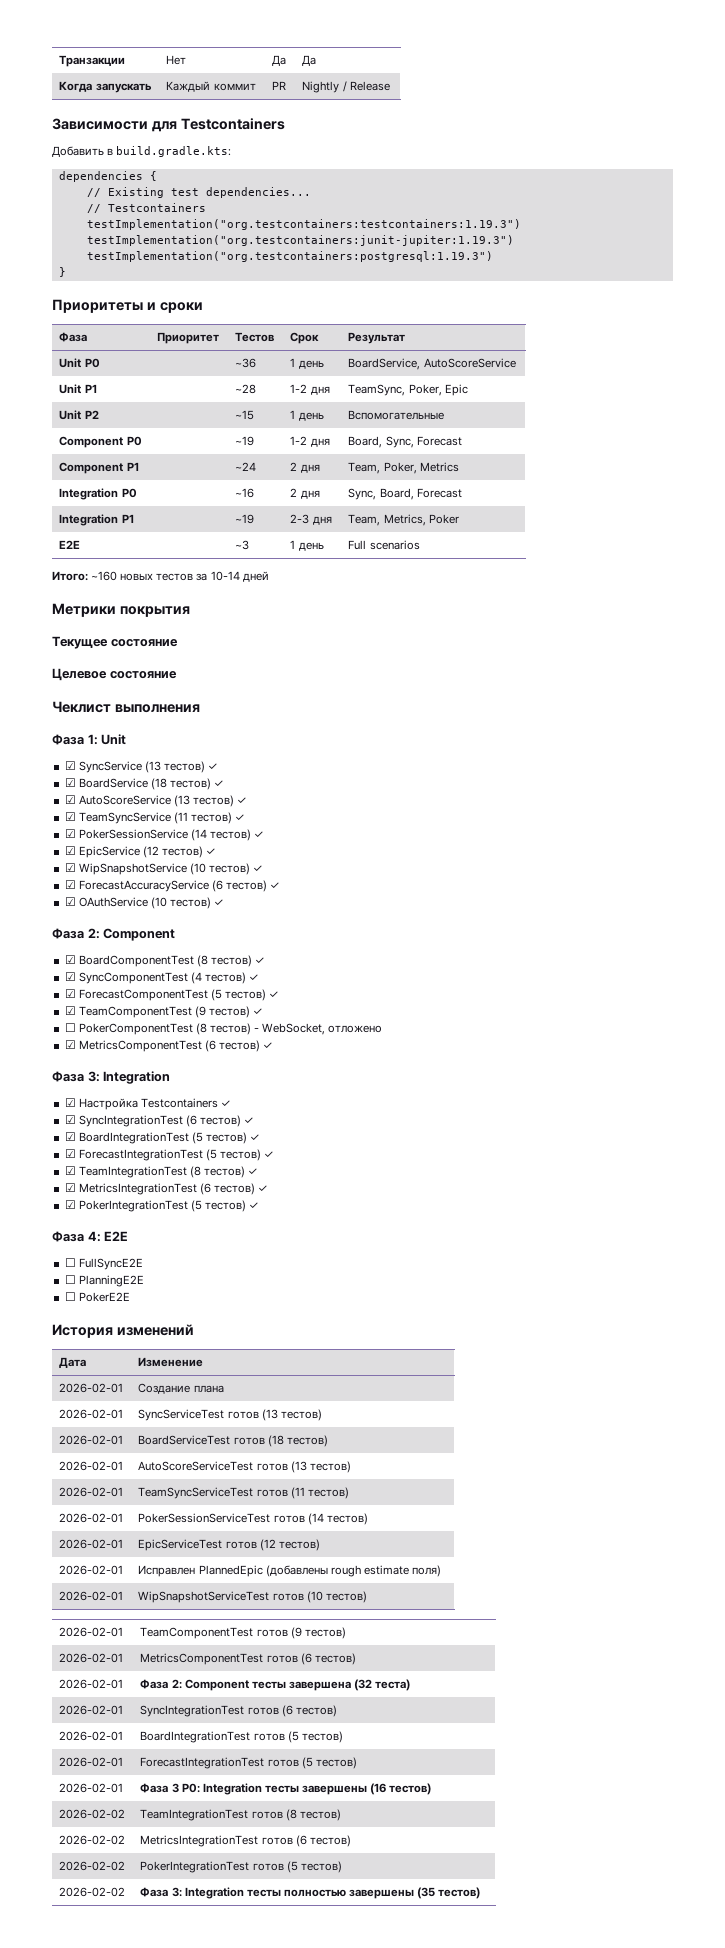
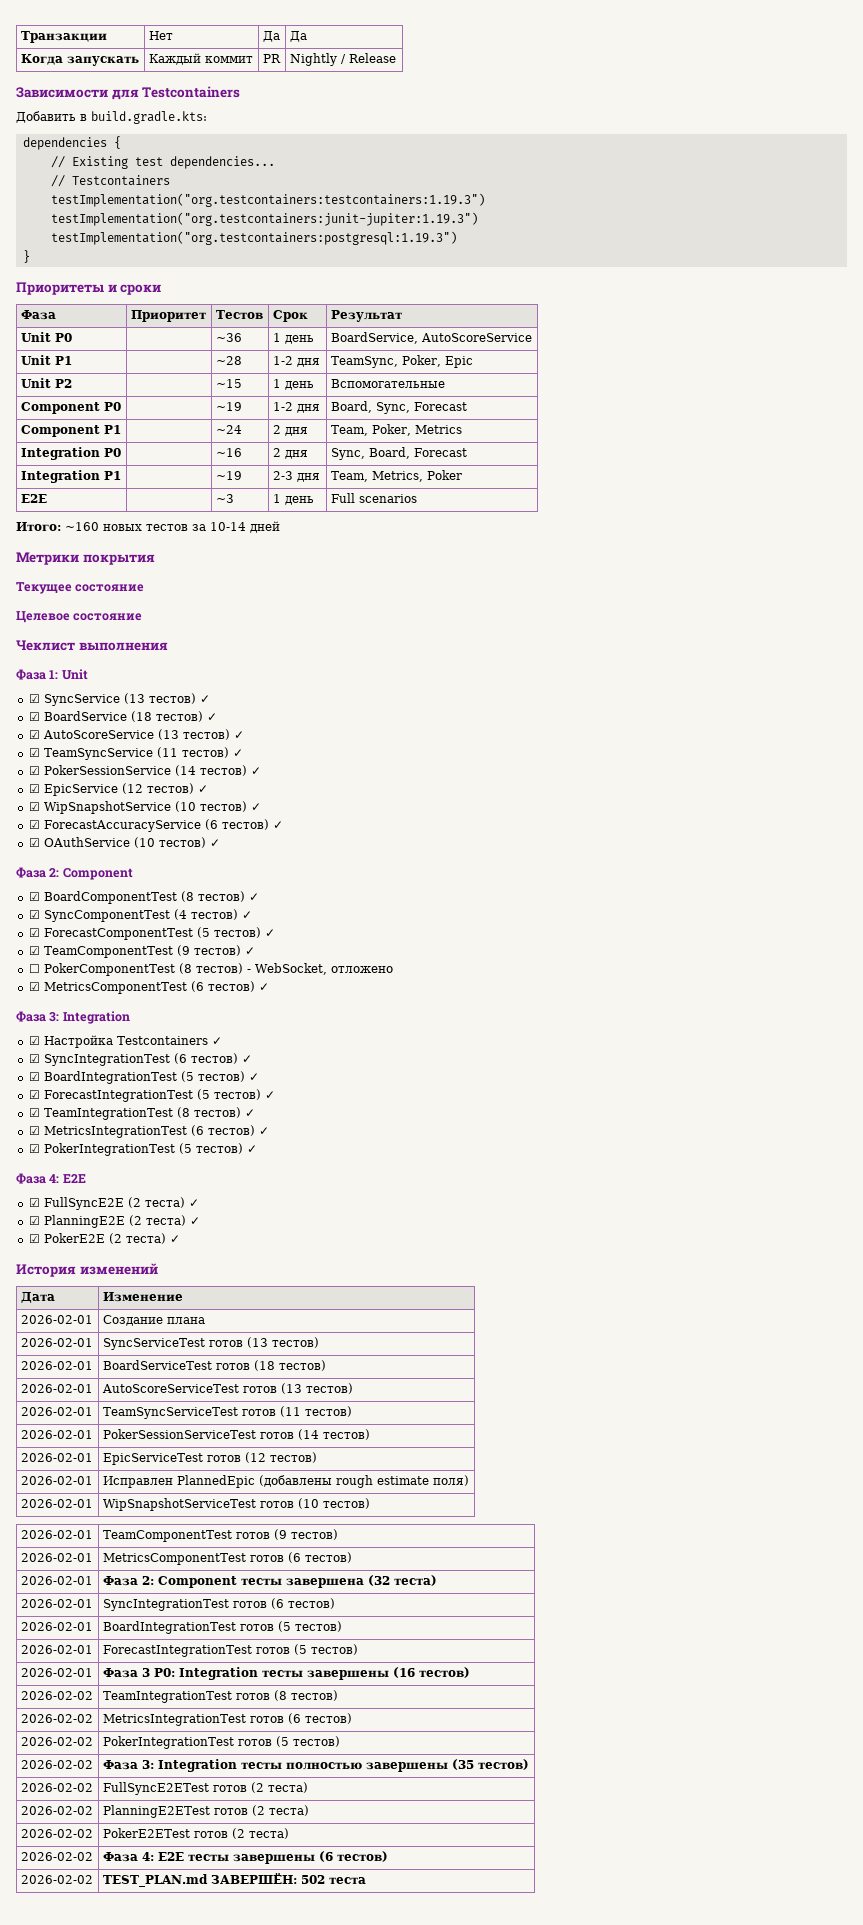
- ☐ FullSyncE2E
- ☐ PlanningE2E
- ☐ PokerE2E
+ ☑ FullSyncE2E (2 теста) ✓
+ ☑ PlanningE2E (2 теста) ✓
+ ☑ PokerE2E (2 теста) ✓
+ 2026-02-02 | FullSyncE2ETest готов (2 теста)
+ 2026-02-02 | PlanningE2ETest готов (2 теста)
+ 2026-02-02 | PokerE2ETest готов (2 теста)
+ 2026-02-02 | Фаза 4: E2E тесты завершены (6 тестов)
+ 2026-02-02 | TEST_PLAN.md ЗАВЕРШЁН: 502 теста

